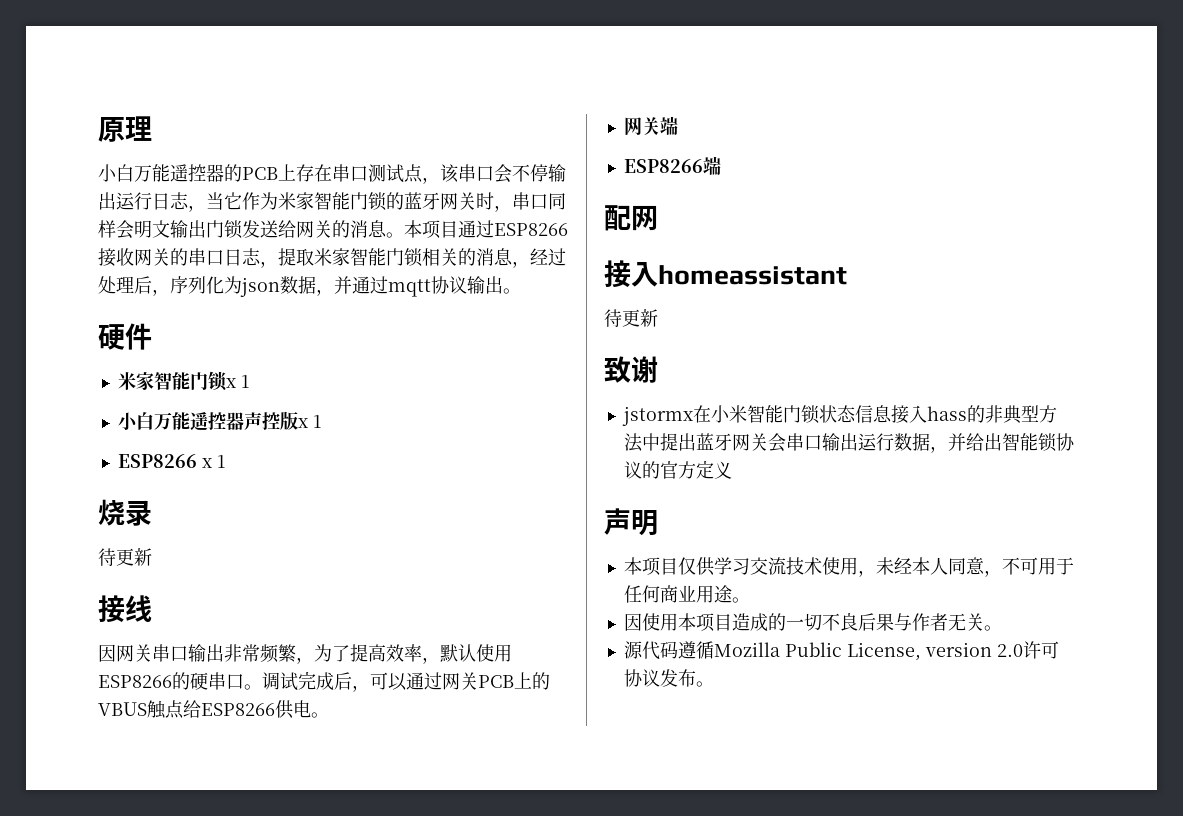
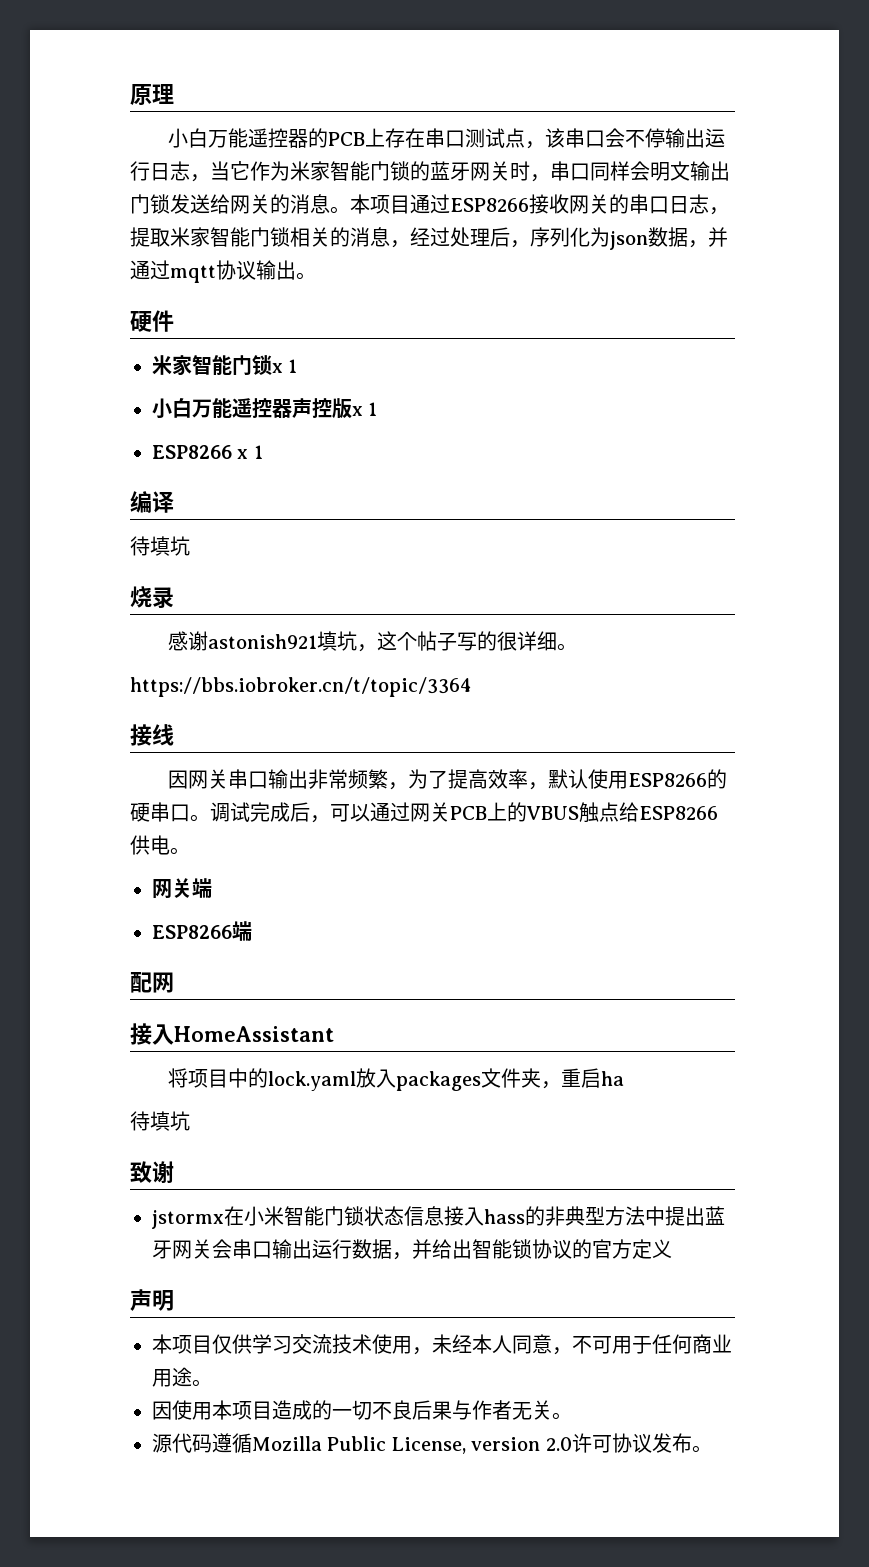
+ 编译
+ 待填坑
  烧录
- 待更新
+ 感谢astonish921填坑，这个帖子写的很详细。
+ https://bbs.iobroker.cn/t/topic/3364
- 接入homeassistant
- 待更新
+ 接入HomeAssistant
+ 将项目中的lock.yaml放入packages文件夹，重启ha
+ 待填坑

